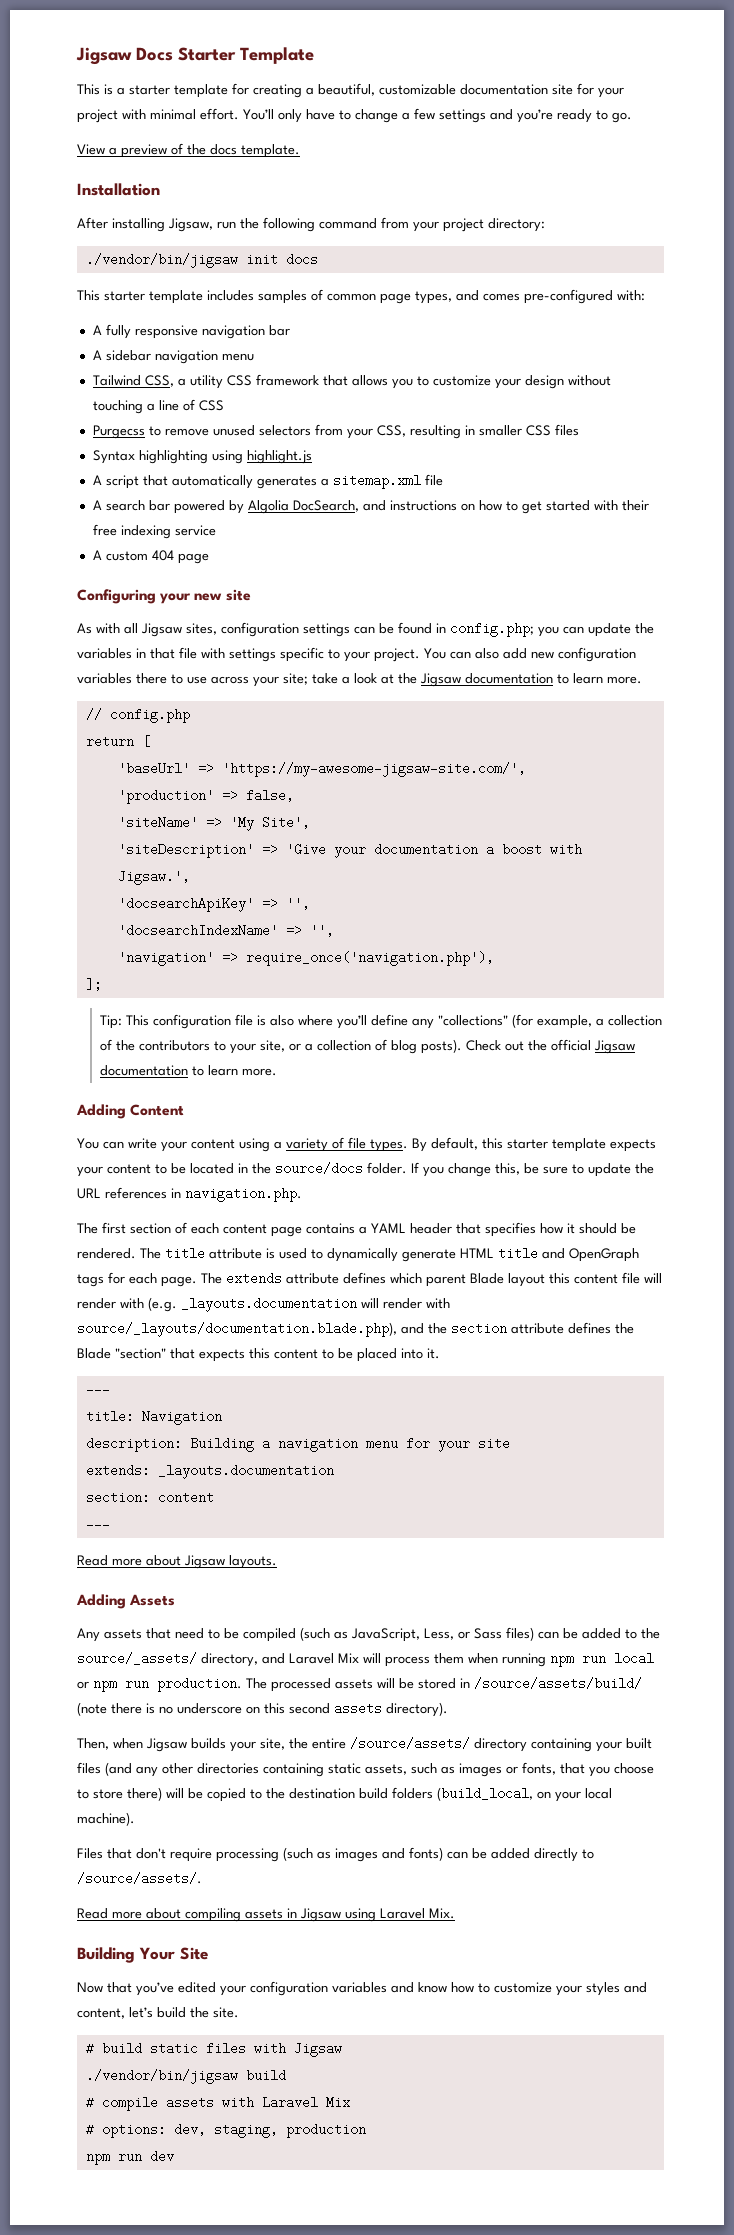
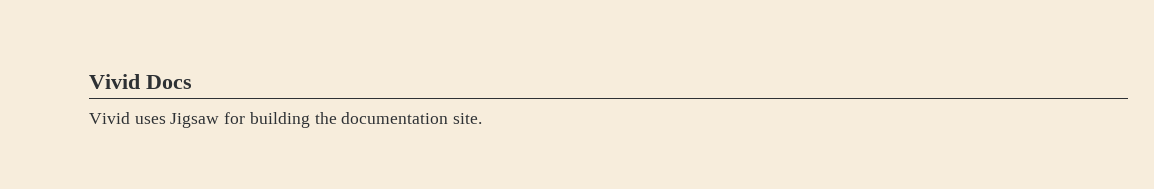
- Jigsaw Docs Starter Template
- This is a starter template for creating a beautiful, customizable documentation site for your project with minimal effort. You’ll only have to change a few settings and you’re ready to go.
- View a preview of the docs template.
- Installation
- After installing Jigsaw, run the following command from your project directory:
- ./vendor/bin/jigsaw init docs
- This starter template includes samples of common page types, and comes pre-configured with:
- A fully responsive navigation bar
- A sidebar navigation menu
- Tailwind CSS, a utility CSS framework that allows you to customize your design without touching a line of CSS
- Purgecss to remove unused selectors from your CSS, resulting in smaller CSS files
- Syntax highlighting using highlight.js
- A script that automatically generates a sitemap.xml file
- A search bar powered by Algolia DocSearch, and instructions on how to get started with their free indexing service
- A custom 404 page
- Configuring your new site
- As with all Jigsaw sites, configuration settings can be found in config.php; you can update the variables in that file with settings specific to your project. You can also add new configuration variables there to use across your site; take a look at the Jigsaw documentation to learn more.
- // config.php
- return [
- 'baseUrl' => 'https://my-awesome-jigsaw-site.com/',
- 'production' => false,
- 'siteName' => 'My Site',
- 'siteDescription' => 'Give your documentation a boost with Jigsaw.',
- 'docsearchApiKey' => '',
- 'docsearchIndexName' => '',
- 'navigation' => require_once('navigation.php'),
- ];
- Tip: This configuration file is also where you’ll define any "collections" (for example, a collection of the contributors to your site, or a collection of blog posts). Check out the official Jigsaw documentation to learn more.
- Adding Content
- You can write your content using a variety of file types. By default, this starter template expects your content to be located in the source/docs folder. If you change this, be sure to update the URL references in navigation.php.
- The first section of each content page contains a YAML header that specifies how it should be rendered. The title attribute is used to dynamically generate HTML title and OpenGraph tags for each page. The extends attribute defines which parent Blade layout this content file will render with (e.g. _layouts.documentation will render with source/_layouts/documentation.blade.php), and the section attribute defines the Blade "section" that expects this content to be placed into it.
- ---
- title: Navigation
- description: Building a navigation menu for your site
- extends: _layouts.documentation
- section: content
- ---
- Read more about Jigsaw layouts.
- Adding Assets
- Any assets that need to be compiled (such as JavaScript, Less, or Sass files) can be added to the source/_assets/ directory, and Laravel Mix will process them when running npm run local or npm run production. The processed assets will be stored in /source/assets/build/ (note there is no underscore on this second assets directory).
- Then, when Jigsaw builds your site, the entire /source/assets/ directory containing your built files (and any other directories containing static assets, such as images or fonts, that you choose to store there) will be copied to the destination build folders (build_local, on your local machine).
- Files that don't require processing (such as images and fonts) can be added directly to /source/assets/.
- Read more about compiling assets in Jigsaw using Laravel Mix.
- Building Your Site
- Now that you’ve edited your configuration variables and know how to customize your styles and content, let’s build the site.
- # build static files with Jigsaw
- ./vendor/bin/jigsaw build
- # compile assets with Laravel Mix
- # options: dev, staging, production
- npm run dev
+ Vivid Docs
+ Vivid uses Jigsaw for building the documentation site.

